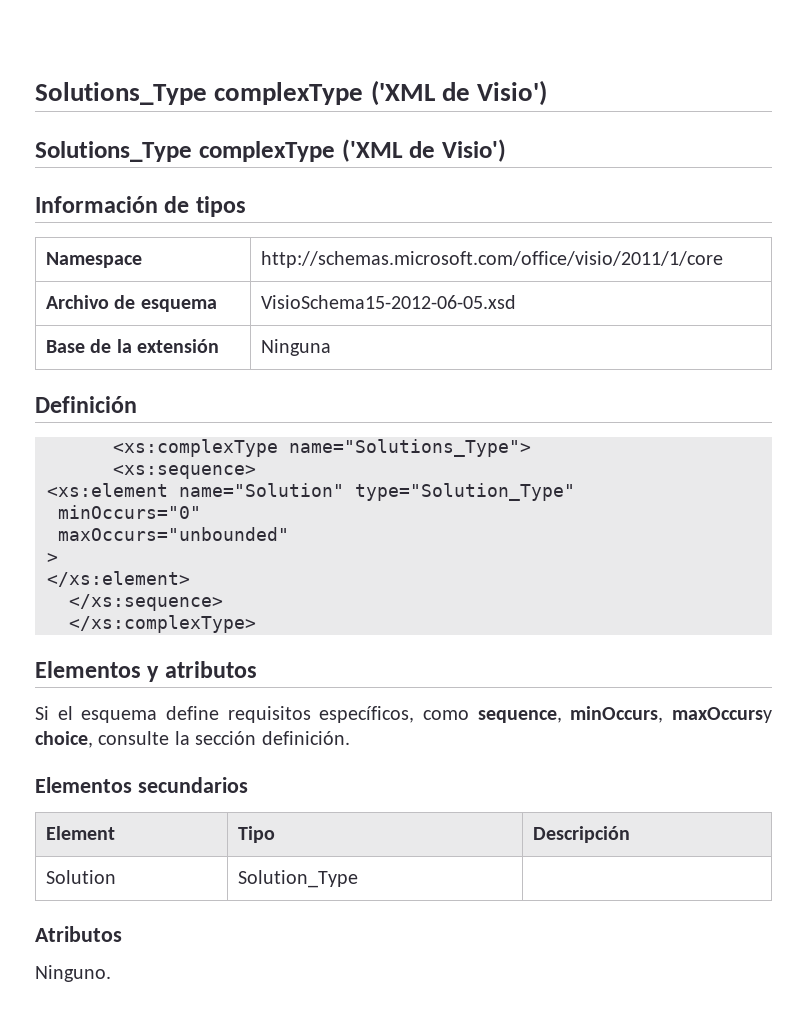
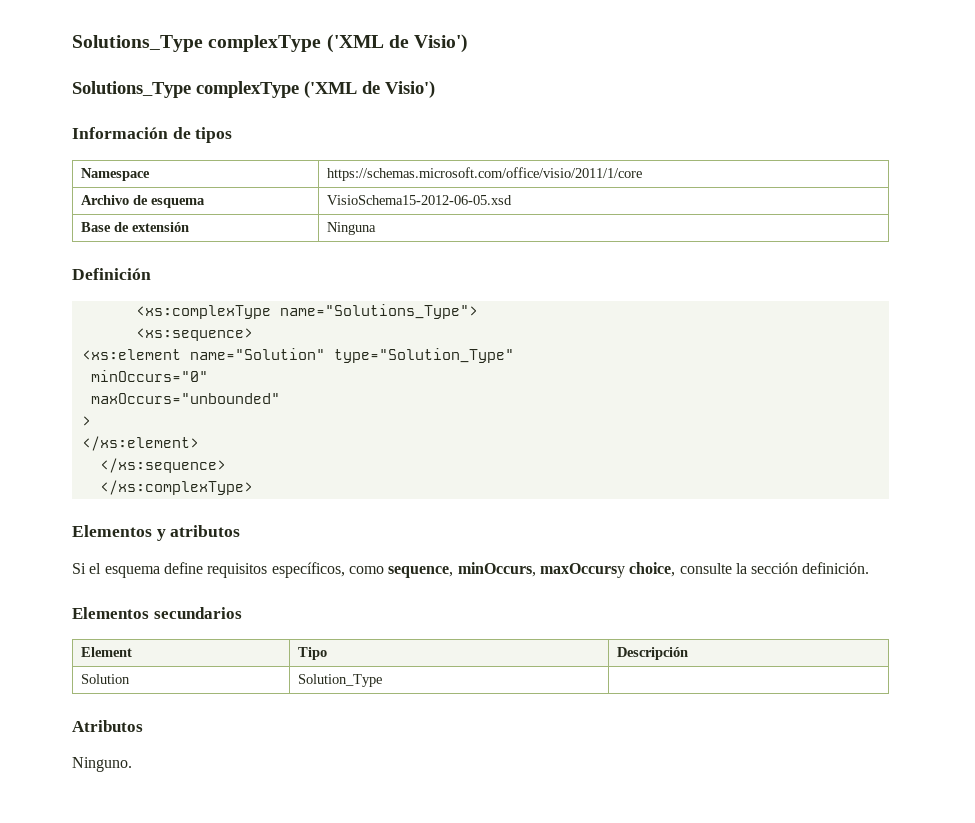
- Namespace | http://schemas.microsoft.com/office/visio/2011/1/core
+ Namespace | https://schemas.microsoft.com/office/visio/2011/1/core
- Base de la extensión | Ninguna
+ Base de extensión | Ninguna

